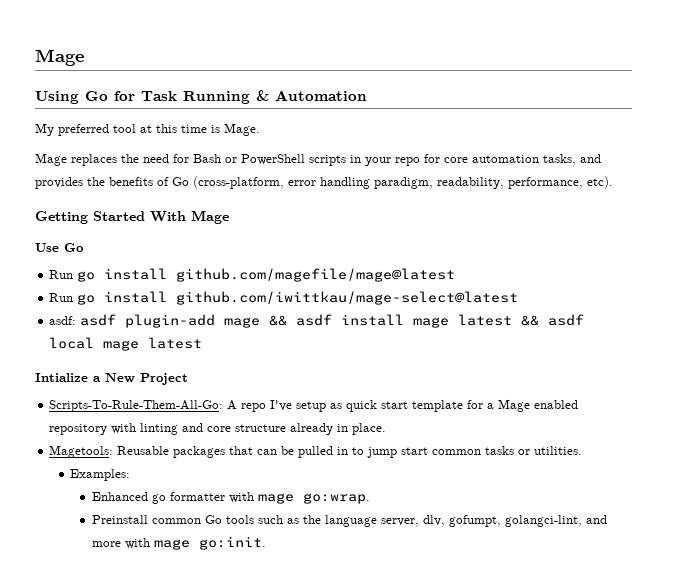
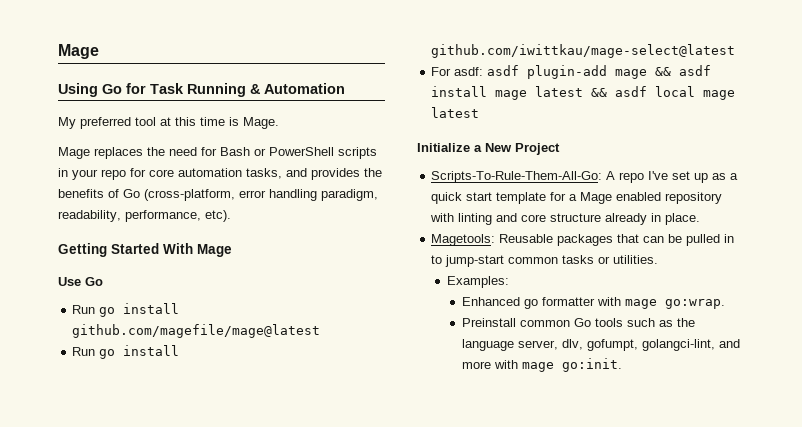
- asdf: asdf plugin-add mage && asdf install mage latest && asdf local mage latest
+ For asdf: asdf plugin-add mage && asdf install mage latest && asdf local mage latest
- Intialize a New Project
+ Initialize a New Project
- Scripts-To-Rule-Them-All-Go: A repo I've setup as quick start template for a Mage enabled repository with linting and core structure already in place.
+ Scripts-To-Rule-Them-All-Go: A repo I've set up as a quick start template for a Mage enabled repository with linting and core structure already in place.
- Magetools: Reusable packages that can be pulled in to jump start common tasks or utilities.
+ Magetools: Reusable packages that can be pulled in to jump-start common tasks or utilities.

